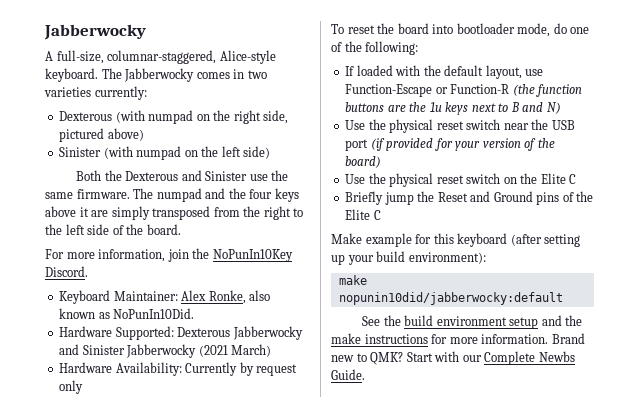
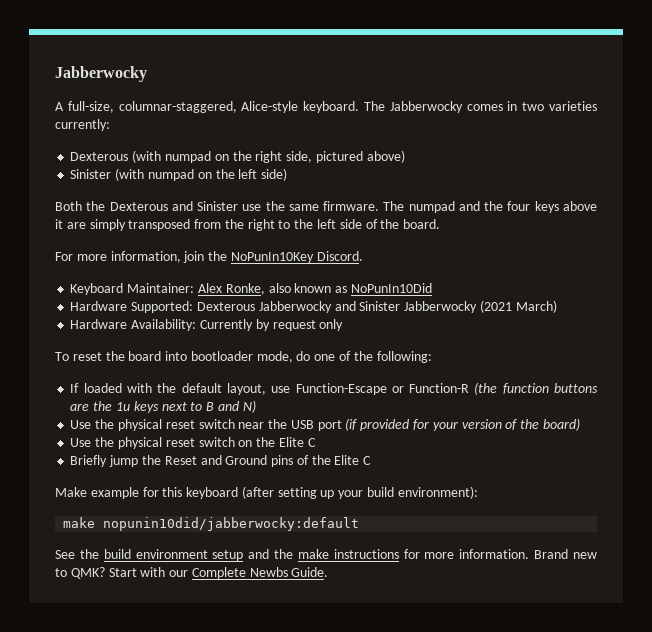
- Keyboard Maintainer: Alex Ronke, also known as NoPunIn10Did.
+ Keyboard Maintainer: Alex Ronke, also known as NoPunIn10Did

